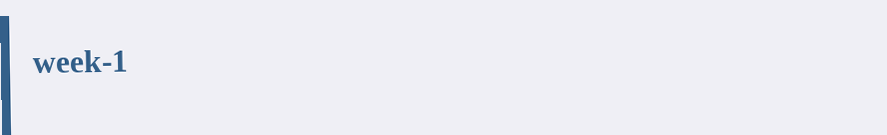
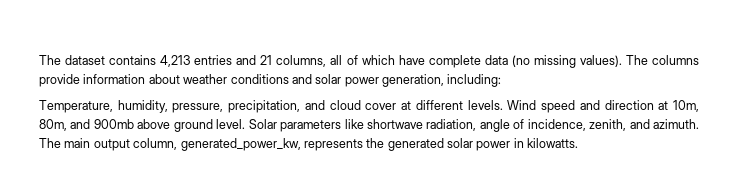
- week-1
+ The dataset contains 4,213 entries and 21 columns, all of which have complete data (no missing values). The columns provide information about weather conditions and solar power generation, including:
+ Temperature, humidity, pressure, precipitation, and cloud cover at different levels. Wind speed and direction at 10m, 80m, and 900mb above ground level. Solar parameters like shortwave radiation, angle of incidence, zenith, and azimuth. The main output column, generated_power_kw, represents the generated solar power in kilowatts.

